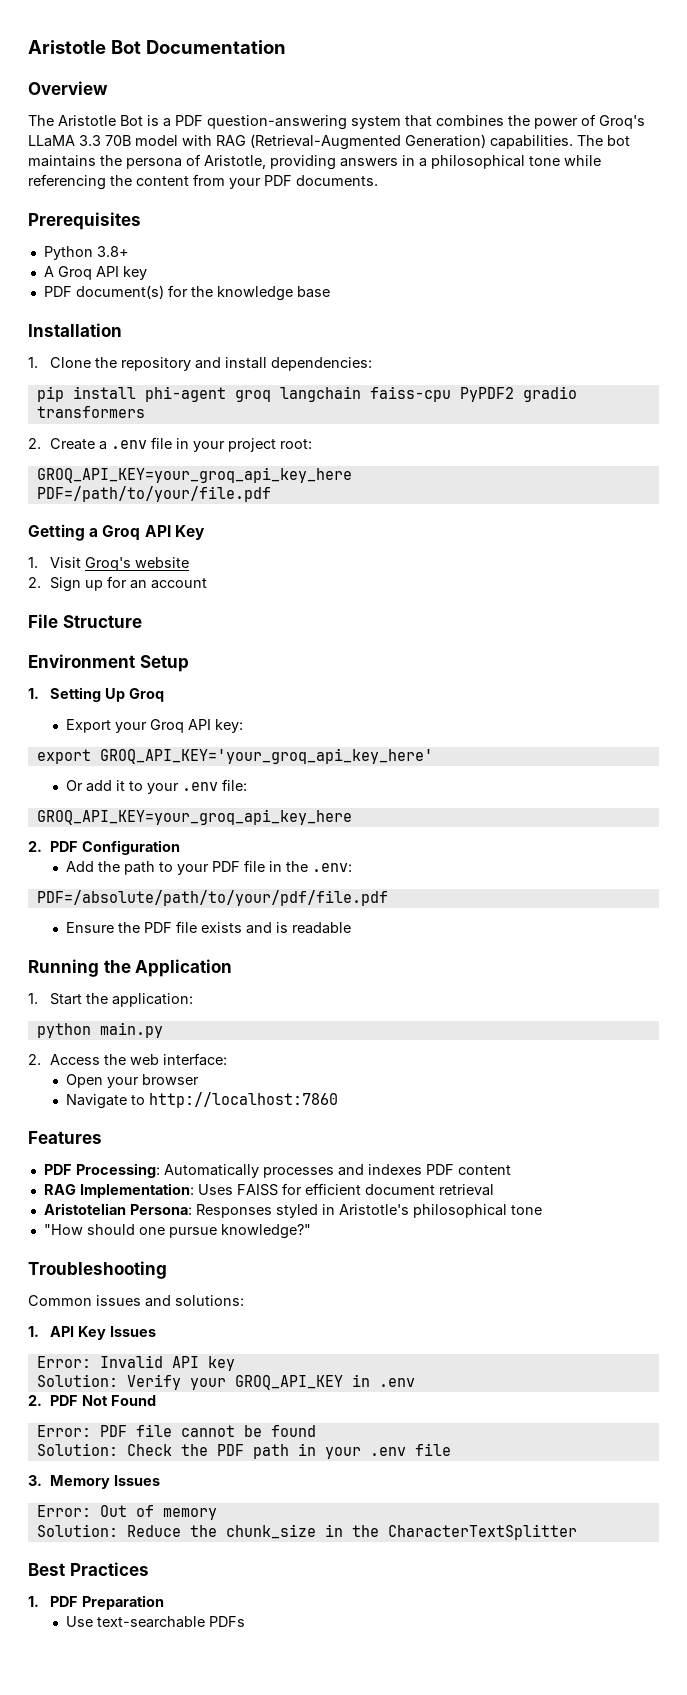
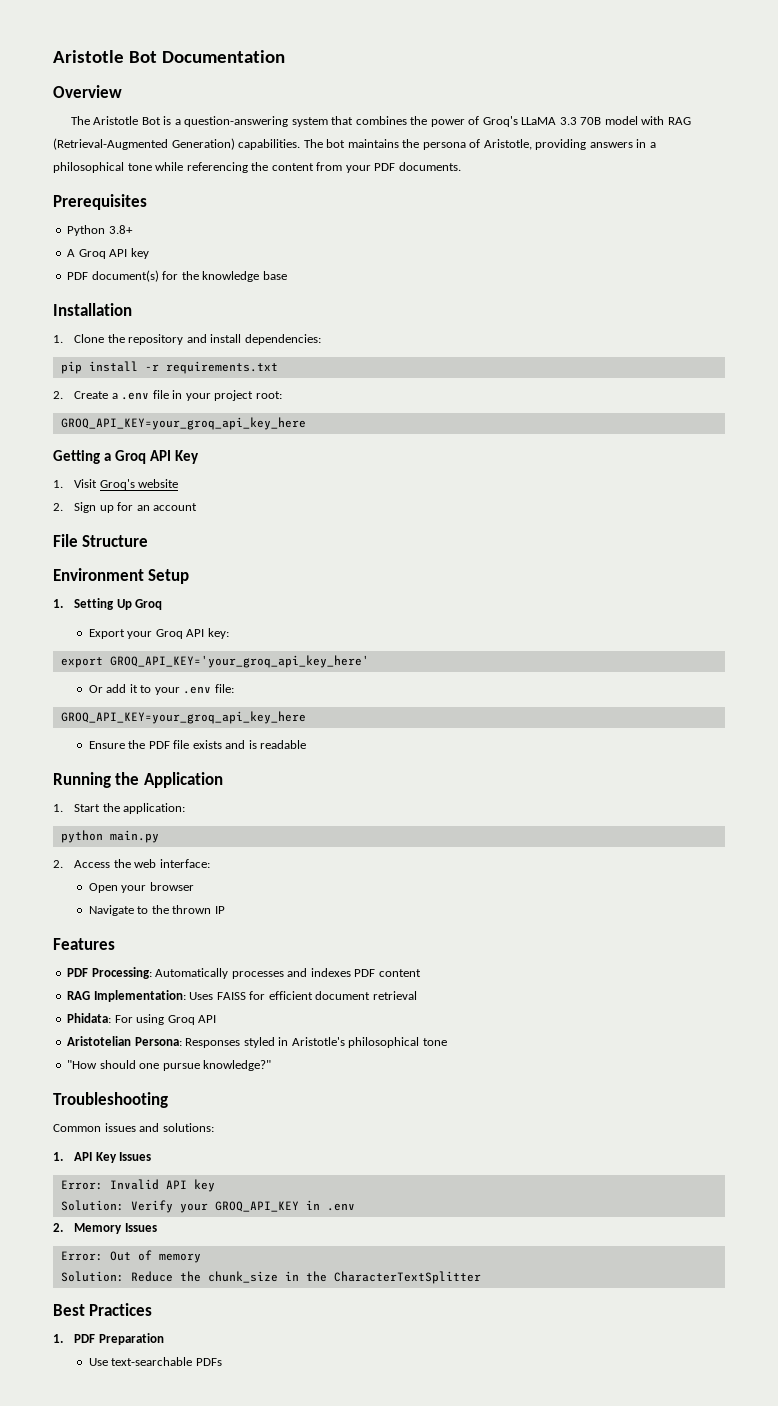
- The Aristotle Bot is a PDF question-answering system that combines the power of Groq's LLaMA 3.3 70B model with RAG (Retrieval-Augmented Generation) capabilities.
+ The Aristotle Bot is a question-answering system that combines the power of Groq's LLaMA 3.3 70B model with RAG (Retrieval-Augmented Generation) capabilities.
- pip install phi-agent groq langchain faiss-cpu PyPDF2 gradio transformers
+ pip install -r requirements.txt
- PDF=/path/to/your/file.pdf
- 2. PDF Configuration
- Add the path to your PDF file in the .env:
- PDF=/absolute/path/to/your/pdf/file.pdf
- Navigate to http://localhost:7860
+ Navigate to the thrown IP
+ Phidata: For using Groq API
- 2. PDF Not Found
- Error: PDF file cannot be found
- Solution: Check the PDF path in your .env file
- 3. Memory Issues
+ 2. Memory Issues

